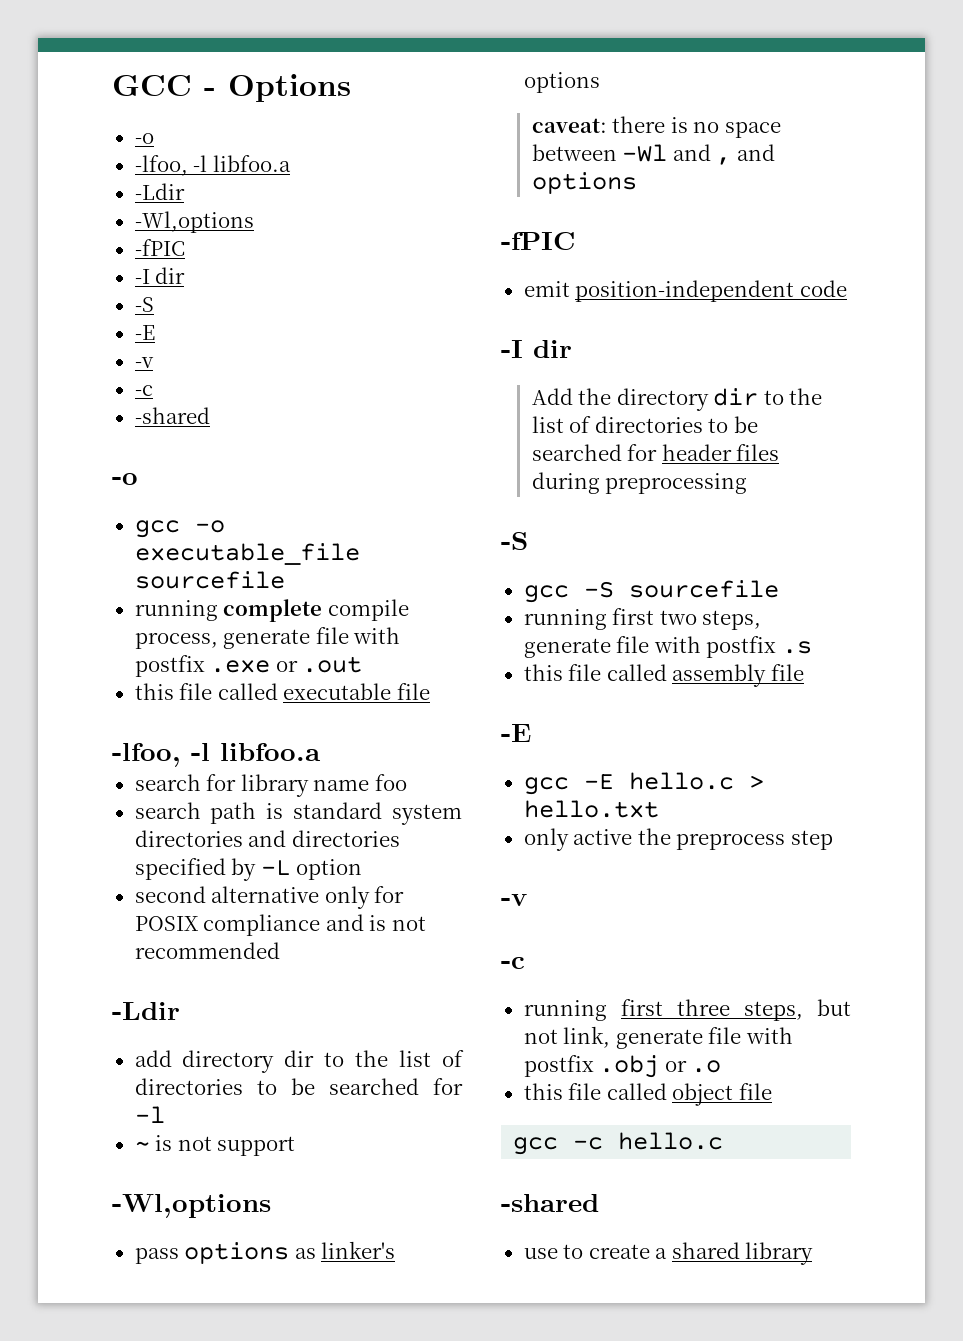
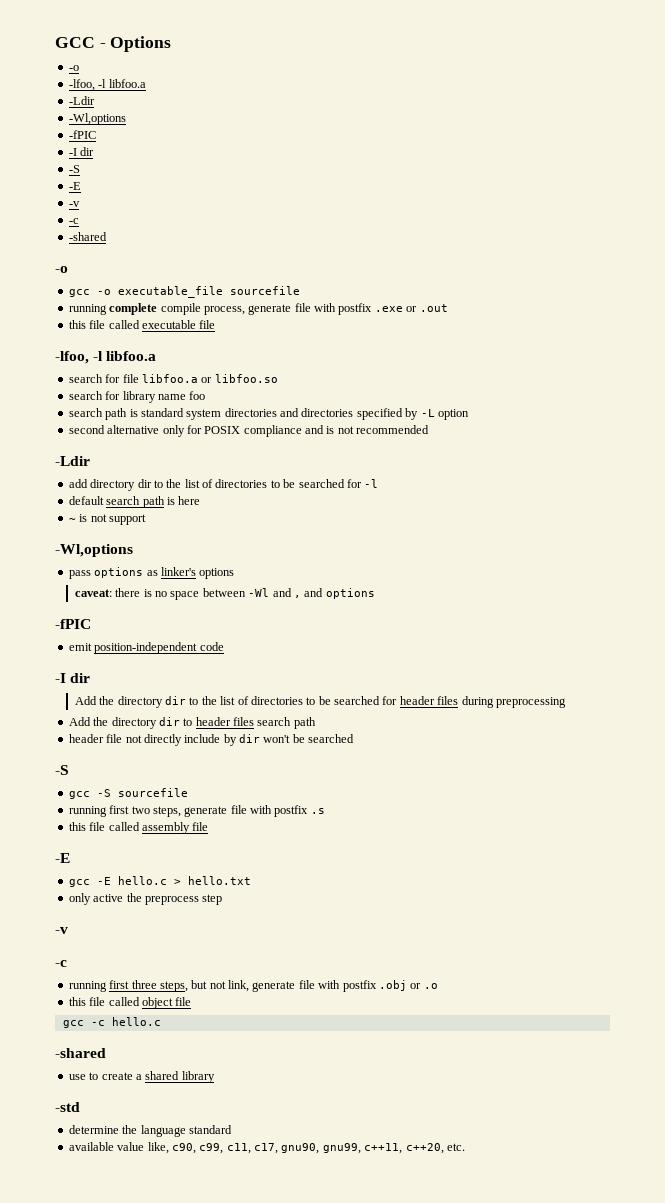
+ search for file libfoo.a or libfoo.so
+ default search path is here
+ Add the directory dir to header files search path
+ header file not directly include by dir won't be searched
+ -std
+ determine the language standard
+ available value like, c90, c99, c11, c17, gnu90, gnu99, c++11, c++20, etc.

